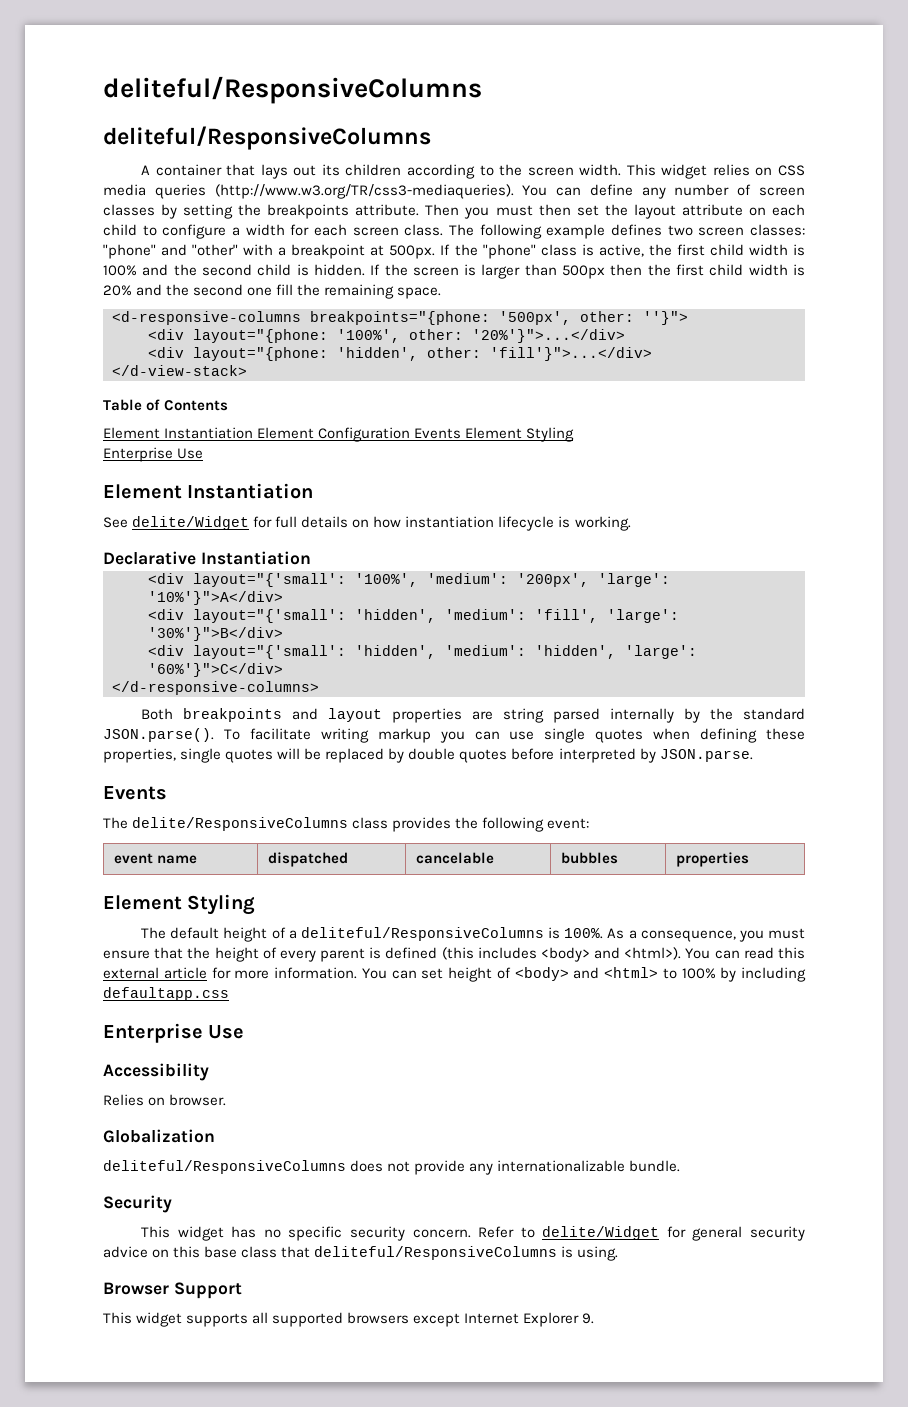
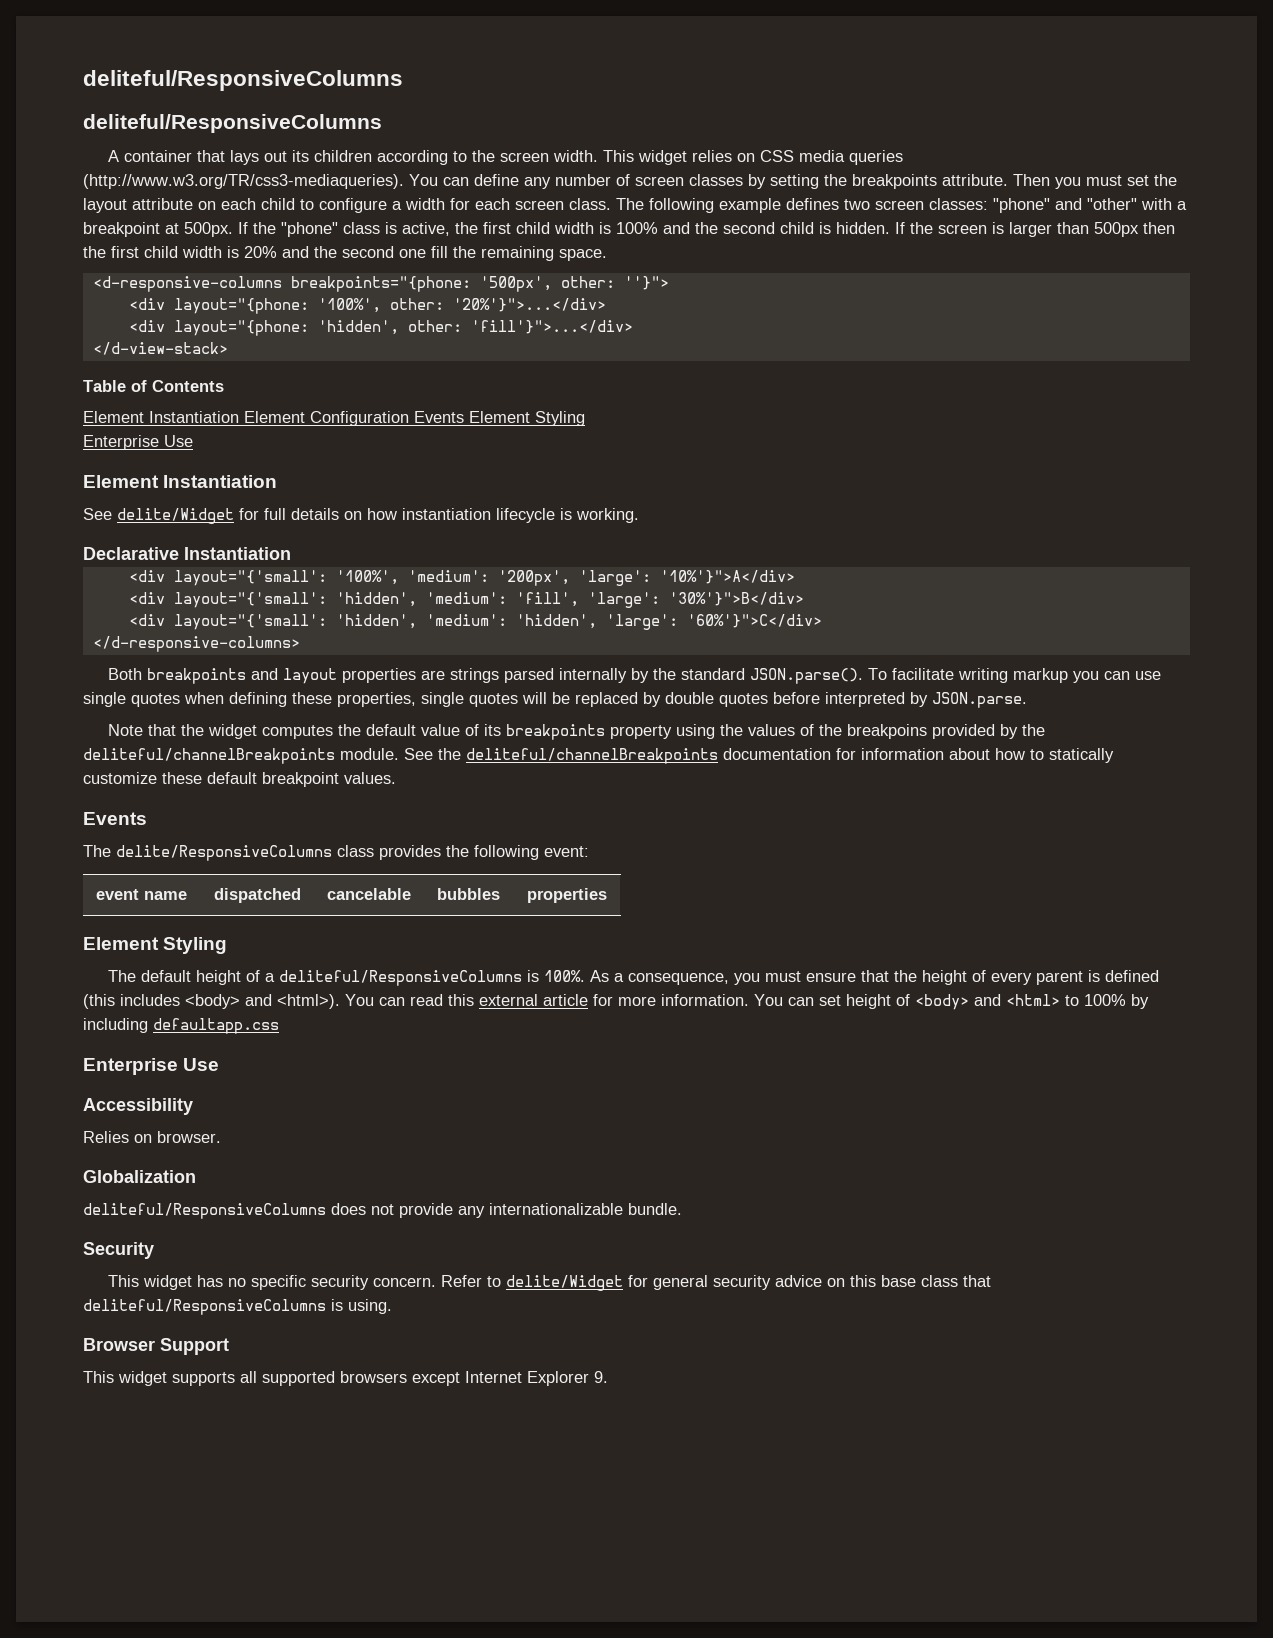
- Then you must then set the layout attribute on each child to configure a width for each screen class.
+ Then you must set the layout attribute on each child to configure a width for each screen class.
- Both breakpoints and layout properties are string parsed internally by the standard JSON.parse(). To facilitate writing markup you can use single quotes when defining these properties, single quotes will be replaced by double quotes before interpreted by JSON.parse.
+ Both breakpoints and layout properties are strings parsed internally by the standard JSON.parse(). To facilitate writing markup you can use single quotes when defining these properties, single quotes will be replaced by double quotes before interpreted by JSON.parse.
+ Note that the widget computes the default value of its breakpoints property using the values of the breakpoins provided by the deliteful/channelBreakpoints module. See the deliteful/channelBreakpoints documentation for information about how to statically customize these default breakpoint values.

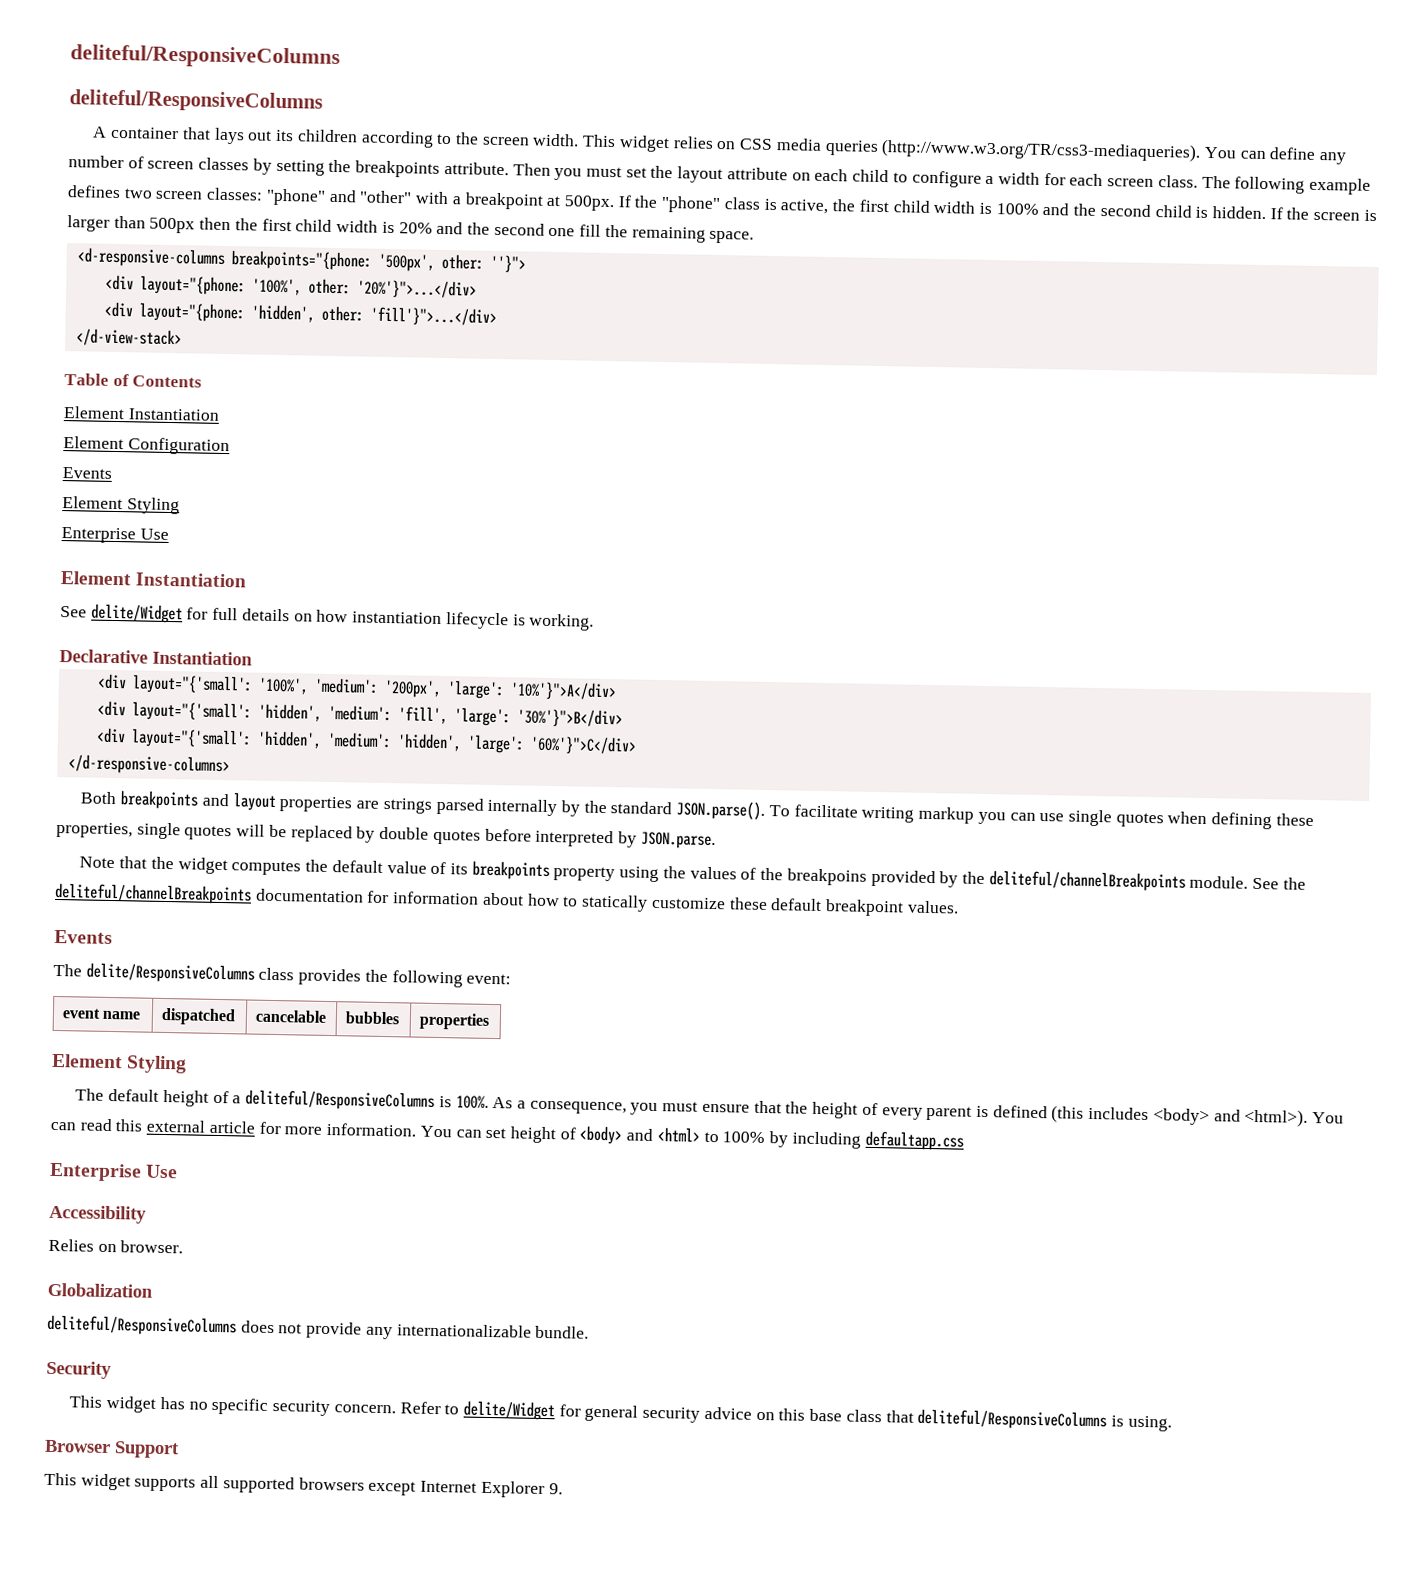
  Table of Contents
- Element Instantiation Element Configuration Events Element Styling
+ Element Instantiation
+ Element Configuration
+ Events
+ Element Styling

